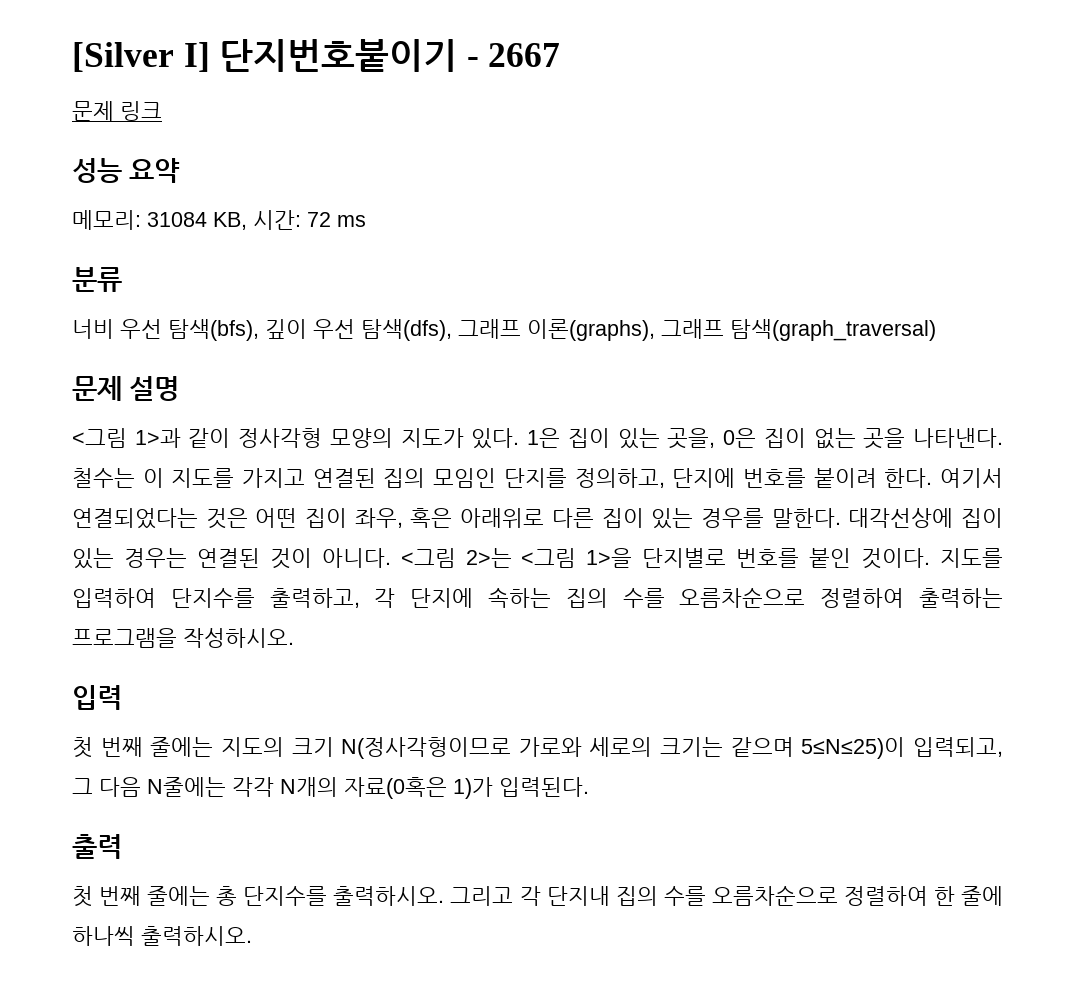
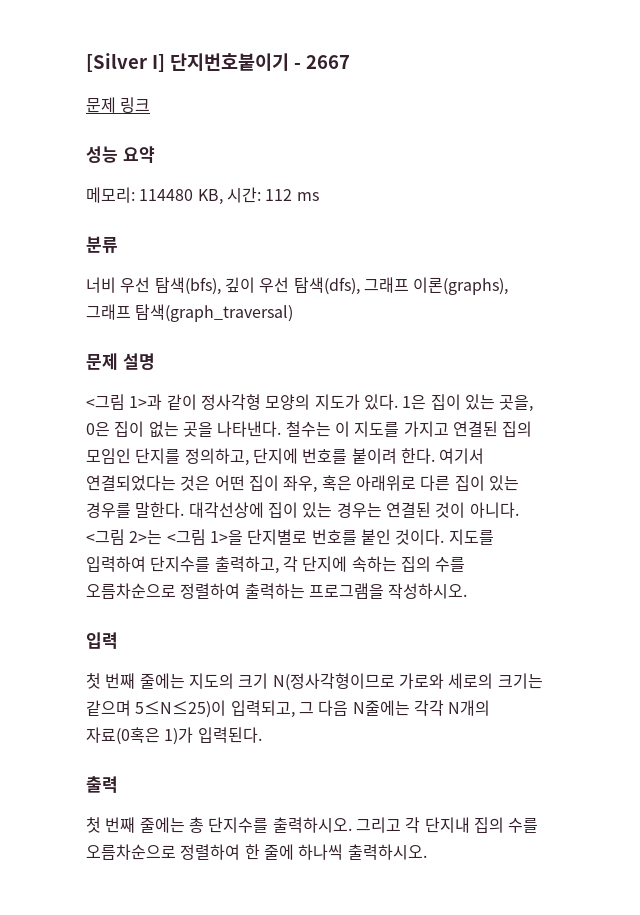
- 메모리: 31084 KB, 시간: 72 ms
+ 메모리: 114480 KB, 시간: 112 ms

